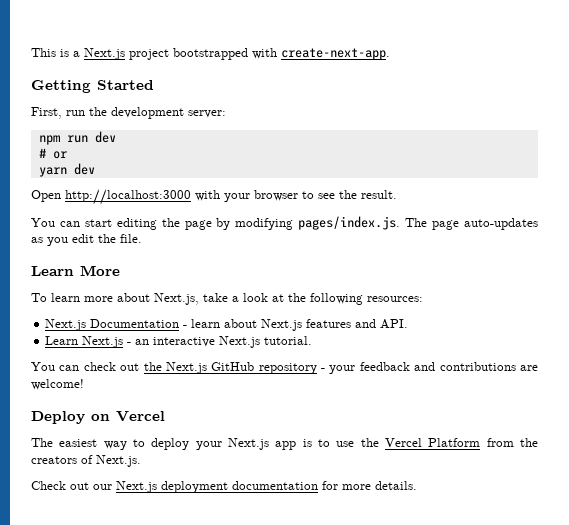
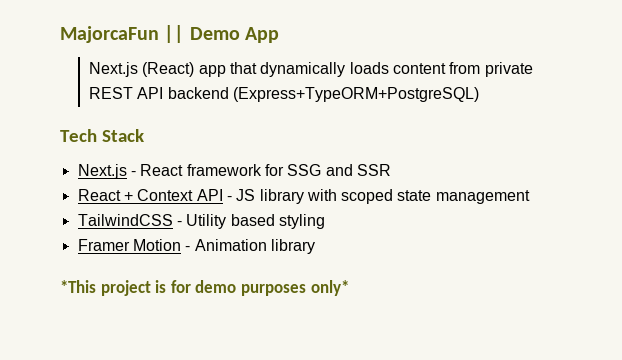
- This is a Next.js project bootstrapped with create-next-app.
- Getting Started
- First, run the development server:
- npm run dev
- # or
- yarn dev
- Open http://localhost:3000 with your browser to see the result.
- You can start editing the page by modifying pages/index.js. The page auto-updates as you edit the file.
- Learn More
- To learn more about Next.js, take a look at the following resources:
- Next.js Documentation - learn about Next.js features and API.
- Learn Next.js - an interactive Next.js tutorial.
- You can check out the Next.js GitHub repository - your feedback and contributions are welcome!
- Deploy on Vercel
- The easiest way to deploy your Next.js app is to use the Vercel Platform from the creators of Next.js.
- Check out our Next.js deployment documentation for more details.
+ MajorcaFun || Demo App
+ Next.js (React) app that dynamically loads content from private REST API backend (Express+TypeORM+PostgreSQL)
+ Tech Stack
+ Next.js - React framework for SSG and SSR
+ React + Context API - JS library with scoped state management
+ TailwindCSS - Utility based styling
+ Framer Motion - Animation library
+ *This project is for demo purposes only*

